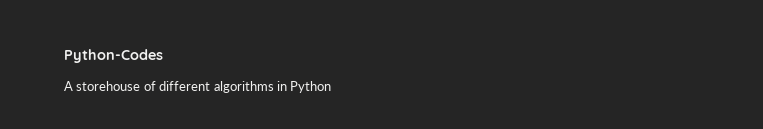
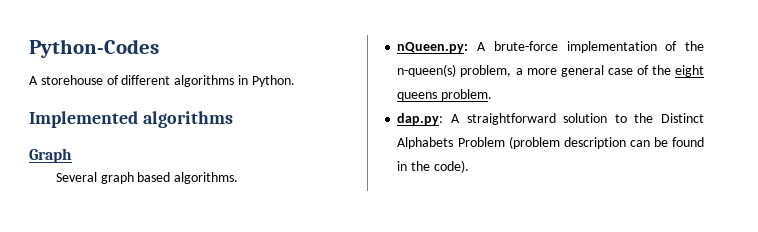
- A storehouse of different algorithms in Python
+ A storehouse of different algorithms in Python.
+ Implemented algorithms
+ Graph
+ Several graph based algorithms.
+ nQueen.py: A brute-force implementation of the n-queen(s) problem, a more general case of the eight queens problem.
+ dap.py: A straightforward solution to the Distinct Alphabets Problem (problem description can be found in the code).

